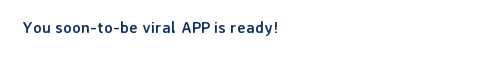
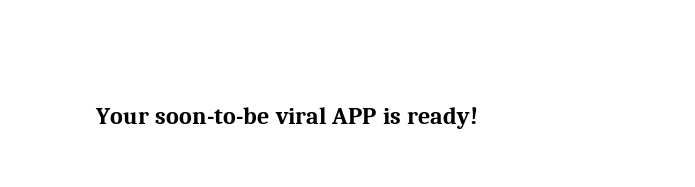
- You soon-to-be viral APP is ready!
+ Your soon-to-be viral APP is ready!

